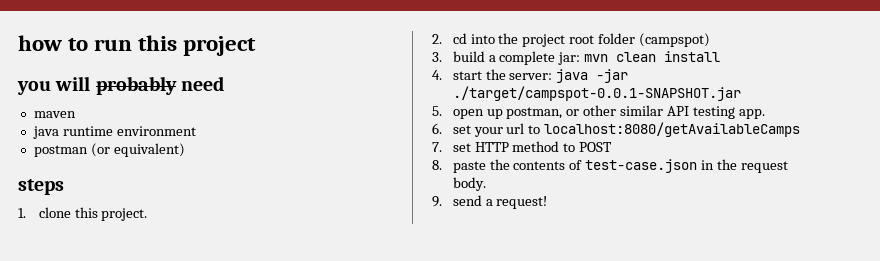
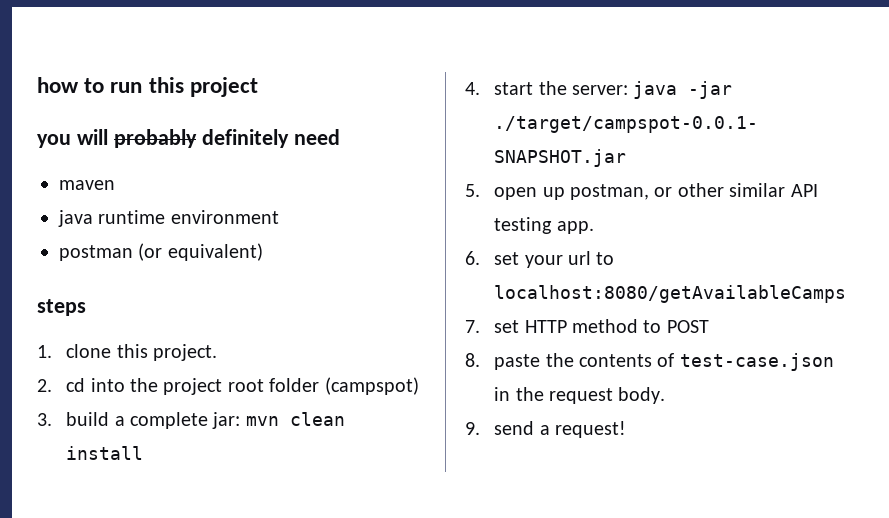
- you will probably need
+ you will probably definitely need

